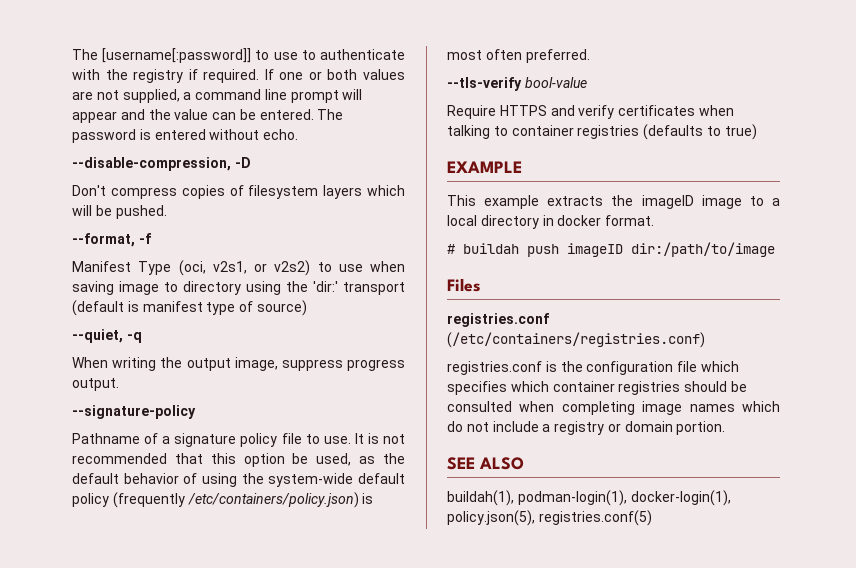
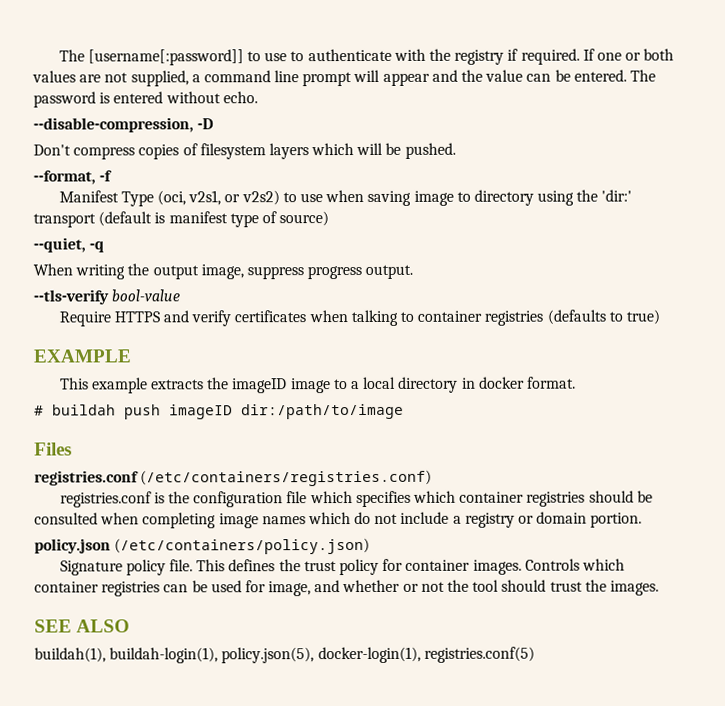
- --signature-policy
- Pathname of a signature policy file to use. It is not recommended that this option be used, as the default behavior of using the system-wide default policy (frequently /etc/containers/policy.json) is most often preferred.
+ policy.json (/etc/containers/policy.json)
+ Signature policy file. This defines the trust policy for container images. Controls which container registries can be used for image, and whether or not the tool should trust the images.
- buildah(1), podman-login(1), docker-login(1), policy.json(5), registries.conf(5)
+ buildah(1), buildah-login(1), policy.json(5), docker-login(1), registries.conf(5)

